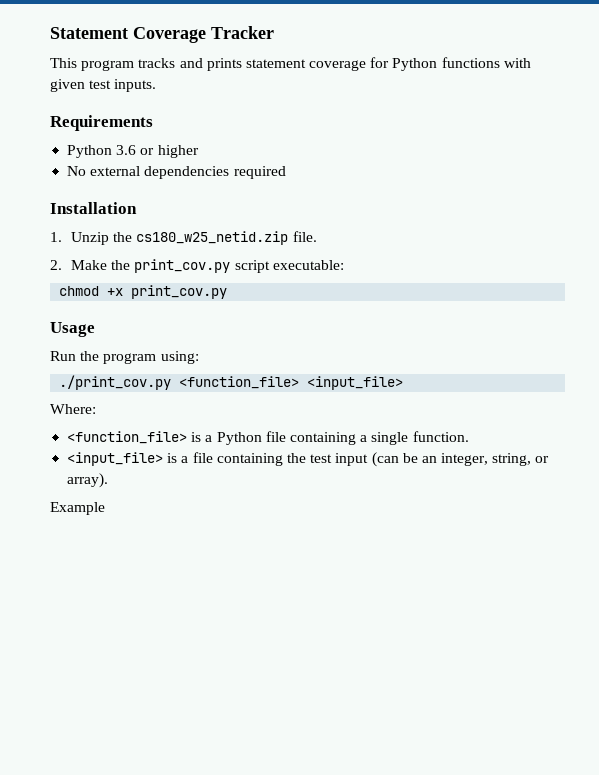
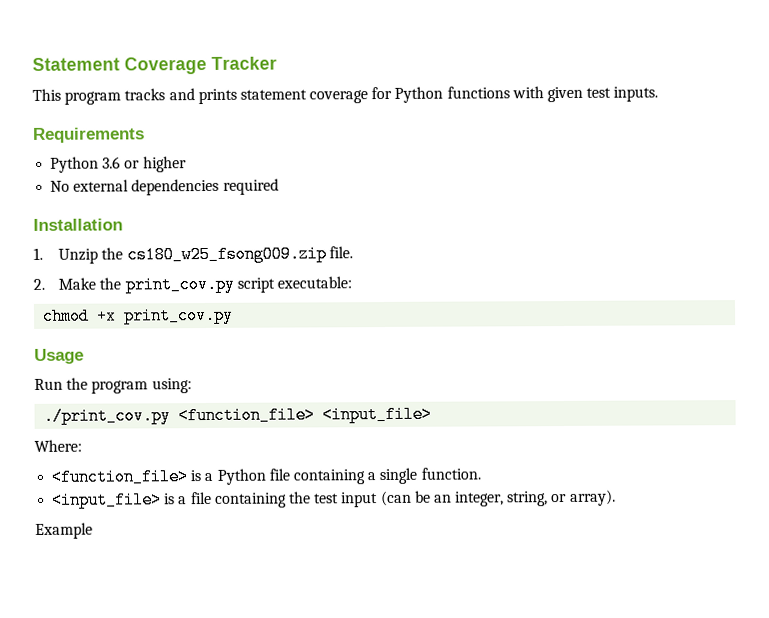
- 1. Unzip the cs180_w25_netid.zip file.
+ 1. Unzip the cs180_w25_fsong009.zip file.

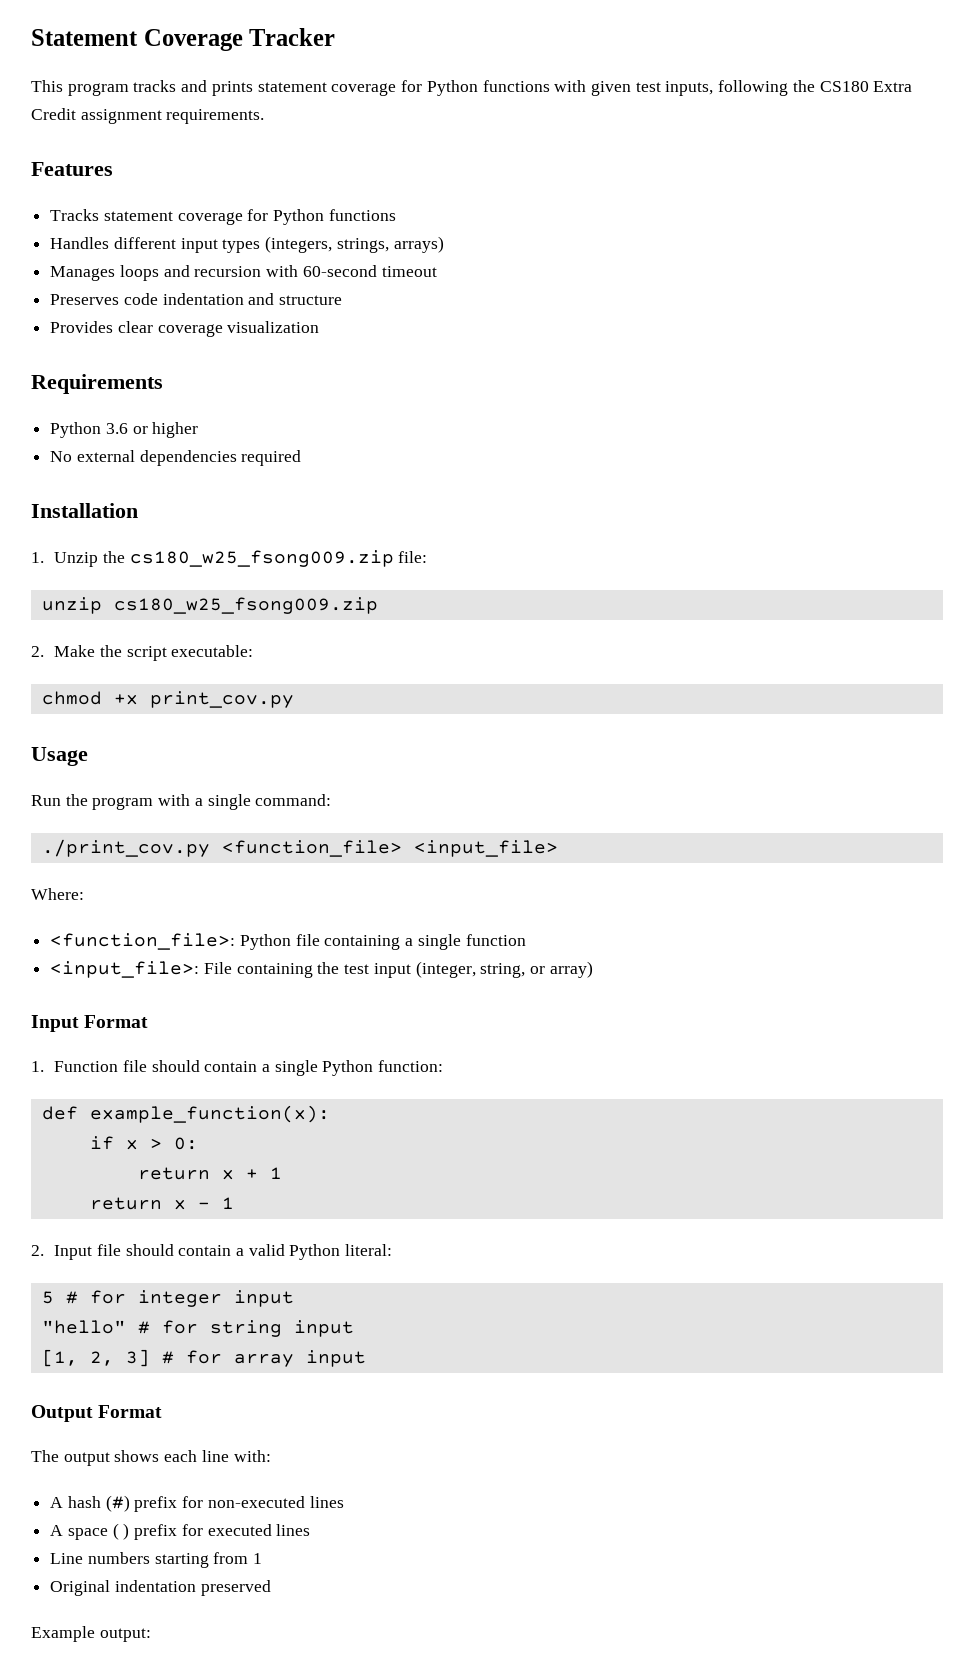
- This program tracks and prints statement coverage for Python functions with given test inputs.
+ This program tracks and prints statement coverage for Python functions with given test inputs, following the CS180 Extra Credit assignment requirements.
+ Features
+ Tracks statement coverage for Python functions
+ Handles different input types (integers, strings, arrays)
+ Manages loops and recursion with 60-second timeout
+ Preserves code indentation and structure
+ Provides clear coverage visualization
- 1. Unzip the cs180_w25_fsong009.zip file.
+ 1. Unzip the cs180_w25_fsong009.zip file:
+ unzip cs180_w25_fsong009.zip
- 2. Make the print_cov.py script executable:
+ 2. Make the script executable:
- Run the program using:
+ Run the program with a single command:
- <function_file> is a Python file containing a single function.
- <input_file> is a file containing the test input (can be an integer, string, or array).
+ <function_file>: Python file containing a single function
+ <input_file>: File containing the test input (integer, string, or array)
+ Input Format
+ 1. Function file should contain a single Python function:
+ def example_function(x):
+ if x > 0:
+ return x + 1
+ return x - 1
+ 2. Input file should contain a valid Python literal:
+ 5 # for integer input
+ "hello" # for string input
+ [1, 2, 3] # for array input
+ Output Format
+ The output shows each line with:
+ A hash (#) prefix for non-executed lines
+ A space ( ) prefix for executed lines
+ Line numbers starting from 1
+ Original indentation preserved
- Example
+ Example output:

